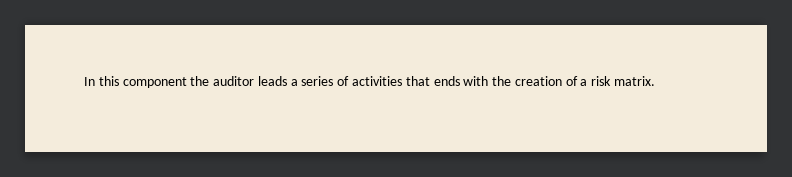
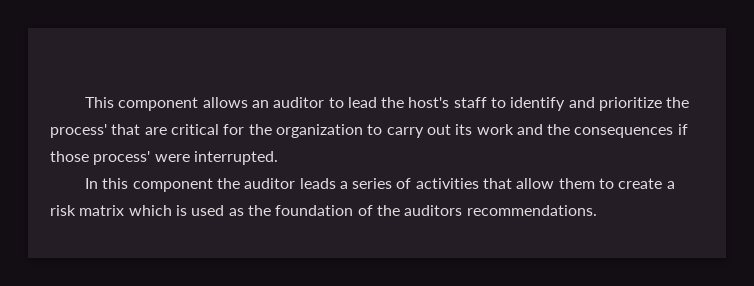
+ This component allows an auditor to lead the host's staff to identify and prioritize the process' that are critical for the organization to carry out its work and the consequences if those process' were interrupted.
- In this component the auditor leads a series of activities that ends with the creation of a risk matrix.
+ In this component the auditor leads a series of activities that allow them to create a risk matrix which is used as the foundation of the auditors recommendations.

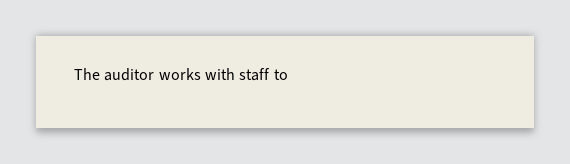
- This component allows an auditor to lead the host's staff to identify and prioritize the process' that are critical for the organization to carry out its work and the consequences if those process' were interrupted.
- In this component the auditor leads a series of activities that allow them to create a risk matrix which is used as the foundation of the auditors recommendations.
+ The auditor works with staff to

